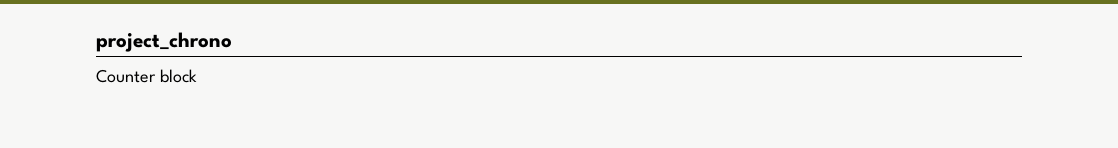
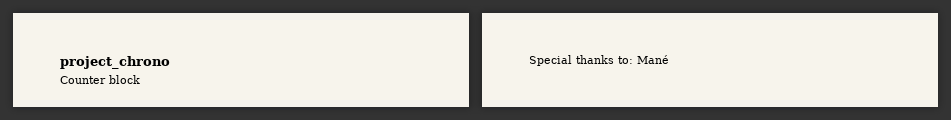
+ Special thanks to: Mané

